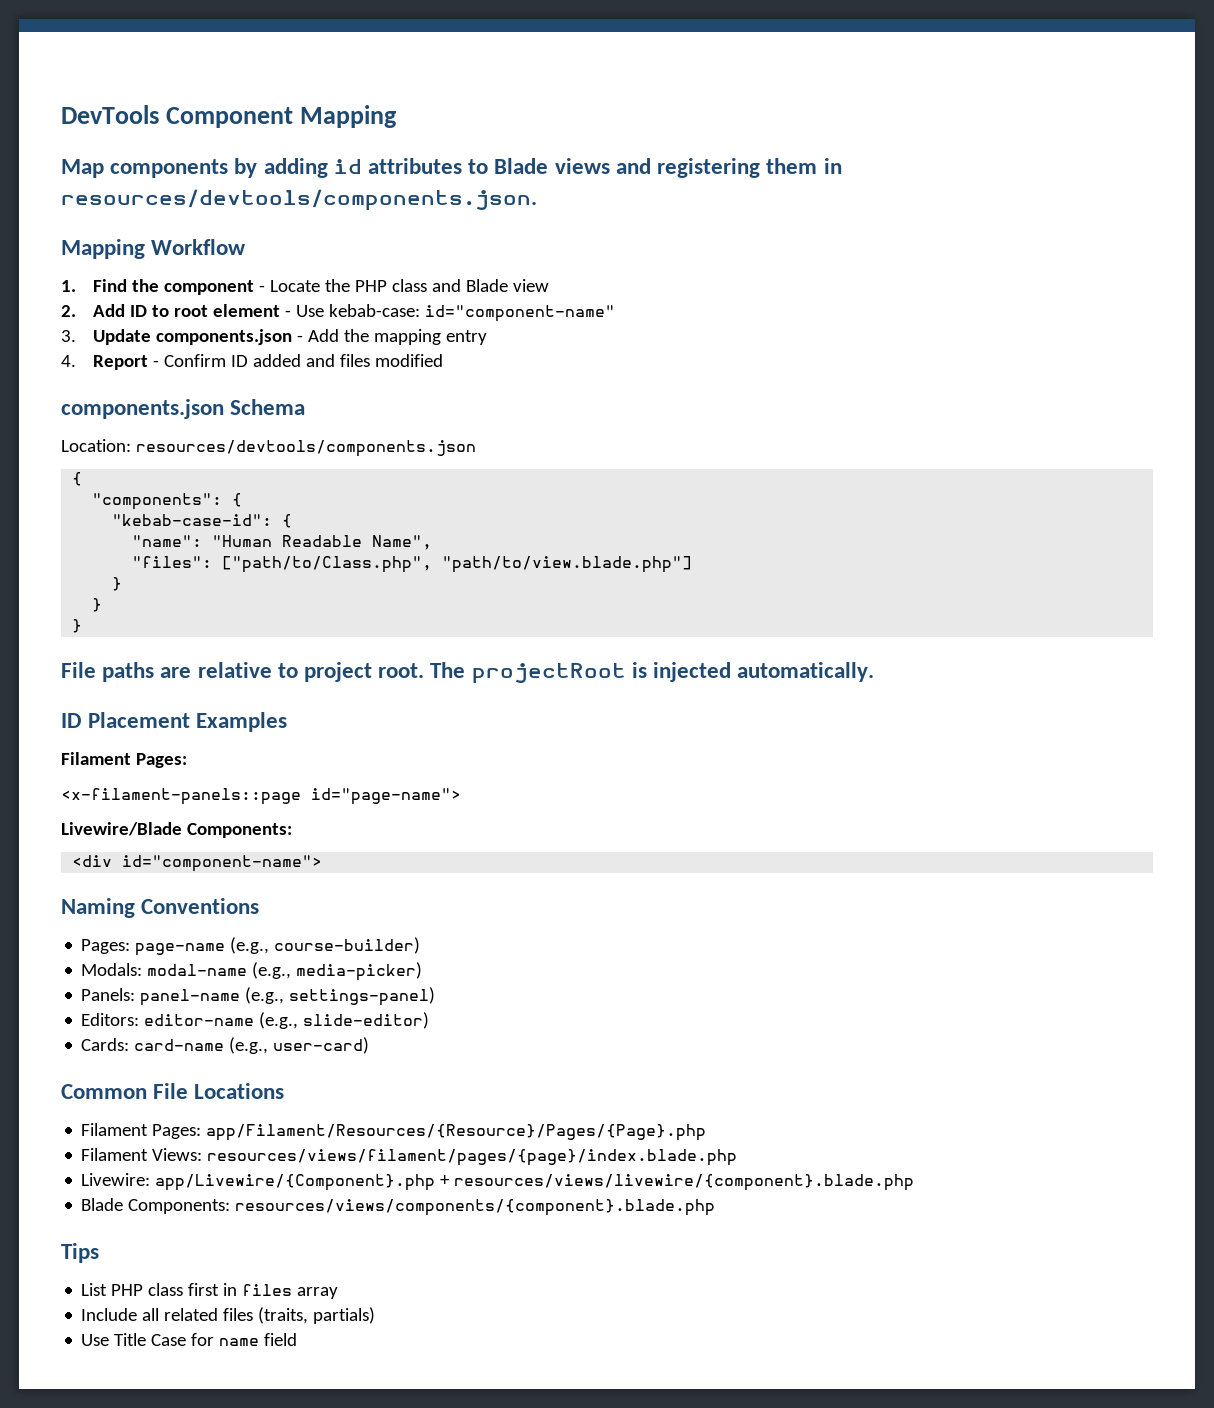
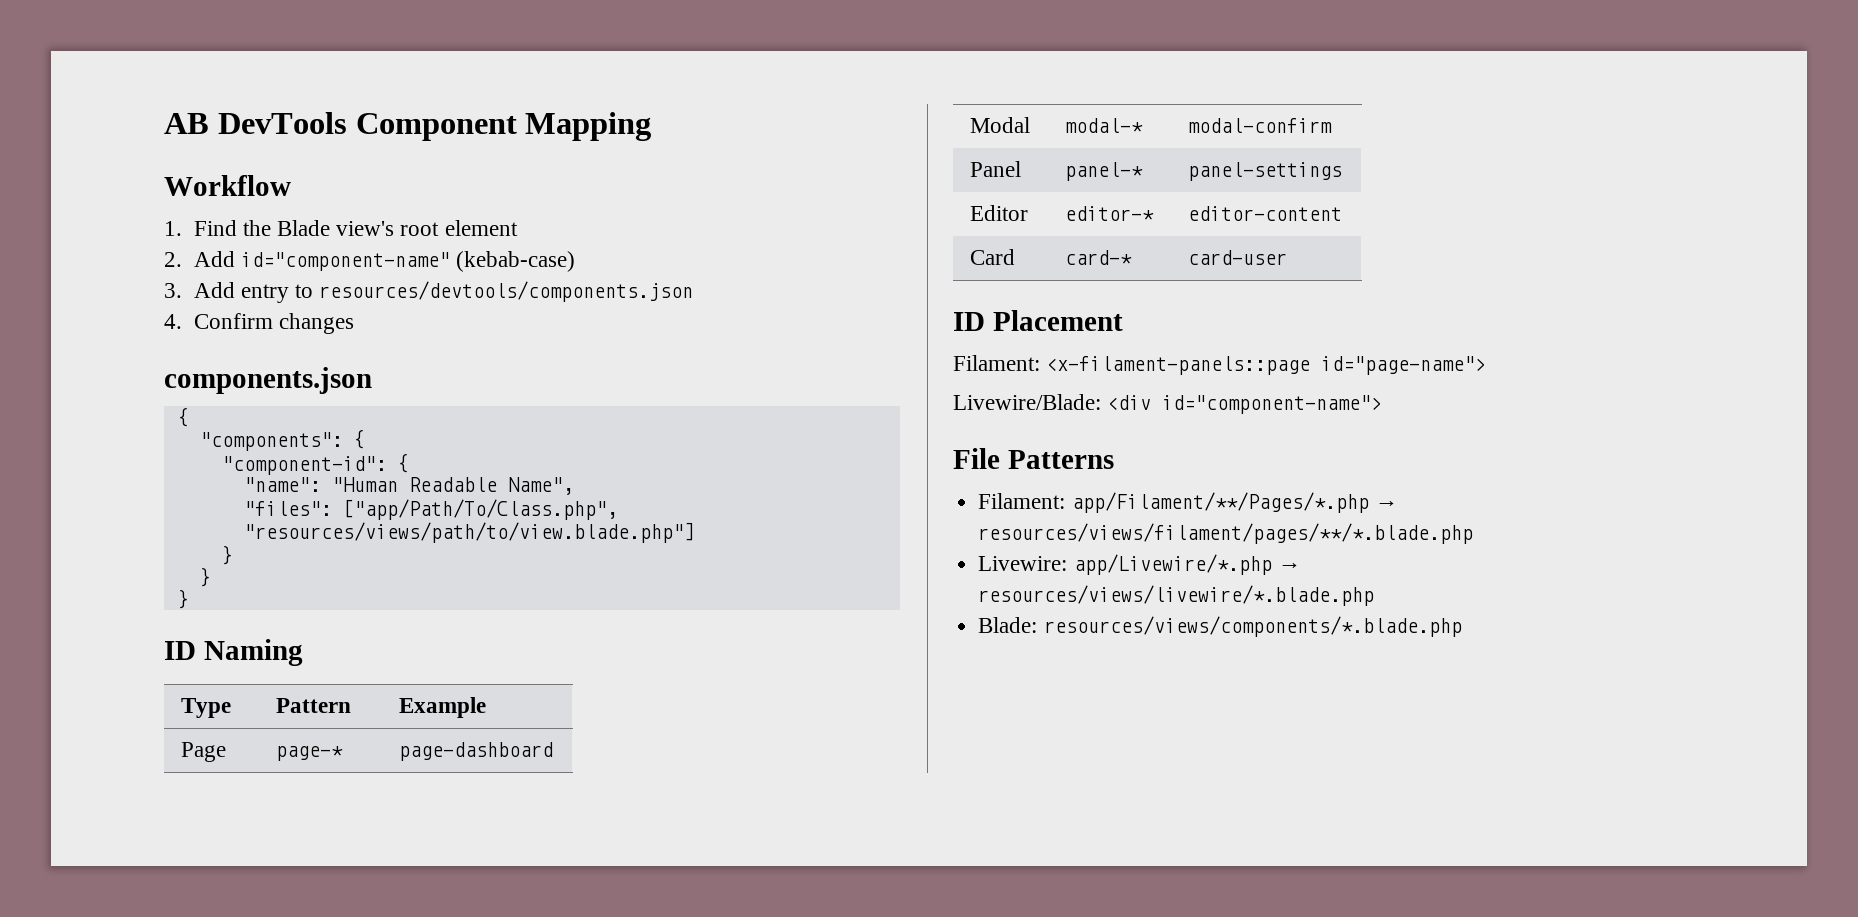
- DevTools Component Mapping
+ AB DevTools Component Mapping
- Map components by adding id attributes to Blade views and registering them in resources/devtools/components.json.
- Mapping Workflow
- 1. Find the component - Locate the PHP class and Blade view
- 2. Add ID to root element - Use kebab-case: id="component-name"
+ Workflow
+ 1. Find the Blade view's root element
+ 2. Add id="component-name" (kebab-case)
- 3. Update components.json - Add the mapping entry
+ 3. Add entry to resources/devtools/components.json
- 4. Report - Confirm ID added and files modified
- components.json Schema
- Location: resources/devtools/components.json
+ 4. Confirm changes
+ components.json
- "kebab-case-id": {
+ "component-id": {
- "files": ["path/to/Class.php", "path/to/view.blade.php"]
+ "files": ["app/Path/To/Class.php", "resources/views/path/to/view.blade.php"]
- File paths are relative to project root. The projectRoot is injected automatically.
+ ID Naming
+ Type | Pattern | Example
+ Page | page-* | page-dashboard
+ Modal | modal-* | modal-confirm
+ Panel | panel-* | panel-settings
+ Editor | editor-* | editor-content
+ Card | card-* | card-user
- ID Placement Examples
- Filament Pages:
- <x-filament-panels::page id="page-name">
+ ID Placement
+ Filament: <x-filament-panels::page id="page-name">
- Livewire/Blade Components:
- <div id="component-name">
+ Livewire/Blade: <div id="component-name">
- Naming Conventions
- Pages: page-name (e.g., course-builder)
- Modals: modal-name (e.g., media-picker)
- Panels: panel-name (e.g., settings-panel)
- Editors: editor-name (e.g., slide-editor)
- Cards: card-name (e.g., user-card)
- Common File Locations
- Filament Pages: app/Filament/Resources/{Resource}/Pages/{Page}.php
- Filament Views: resources/views/filament/pages/{page}/index.blade.php
- Livewire: app/Livewire/{Component}.php + resources/views/livewire/{component}.blade.php
- Blade Components: resources/views/components/{component}.blade.php
- Tips
- List PHP class first in files array
- Include all related files (traits, partials)
- Use Title Case for name field
+ File Patterns
+ Filament: app/Filament/**/Pages/*.php → resources/views/filament/pages/**/*.blade.php
+ Livewire: app/Livewire/*.php → resources/views/livewire/*.blade.php
+ Blade: resources/views/components/*.blade.php

